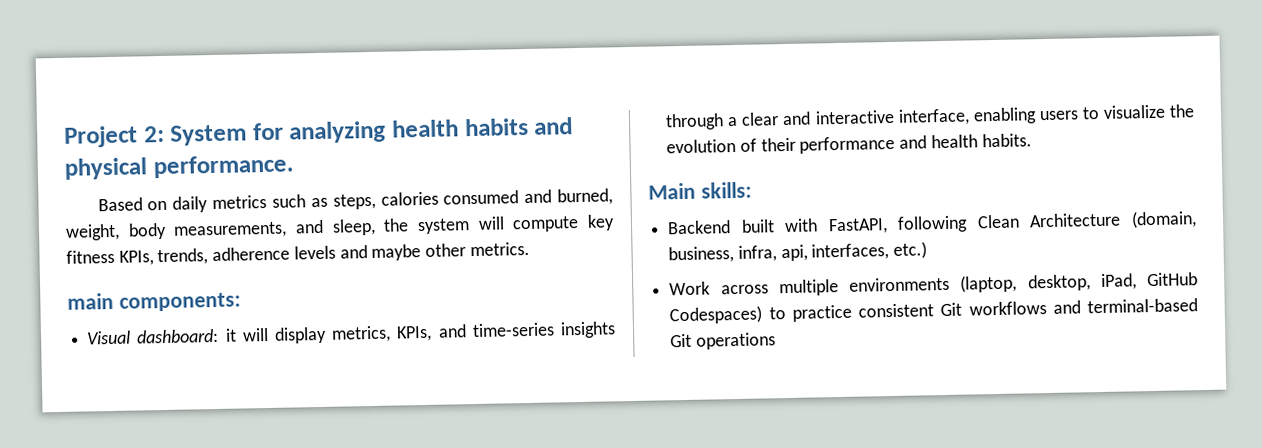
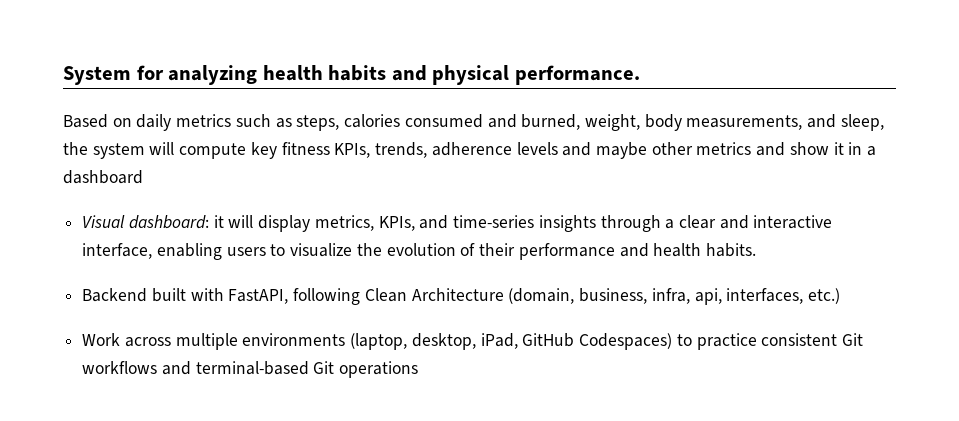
- Project 2: System for analyzing health habits and physical performance.
+ System for analyzing health habits and physical performance.
- Based on daily metrics such as steps, calories consumed and burned, weight, body measurements, and sleep, the system will compute key fitness KPIs, trends, adherence levels and maybe other metrics.
- main components:
+ Based on daily metrics such as steps, calories consumed and burned, weight, body measurements, and sleep, the system will compute key fitness KPIs, trends, adherence levels and maybe other metrics and show it in a dashboard
- Main skills:

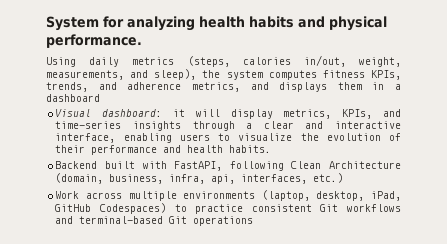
- Based on daily metrics such as steps, calories consumed and burned, weight, body measurements, and sleep, the system will compute key fitness KPIs, trends, adherence levels and maybe other metrics and show it in a dashboard
+ Using daily metrics (steps, calories in/out, weight, measurements, and sleep), the system computes fitness KPIs, trends, and adherence metrics, and displays them in a dashboard

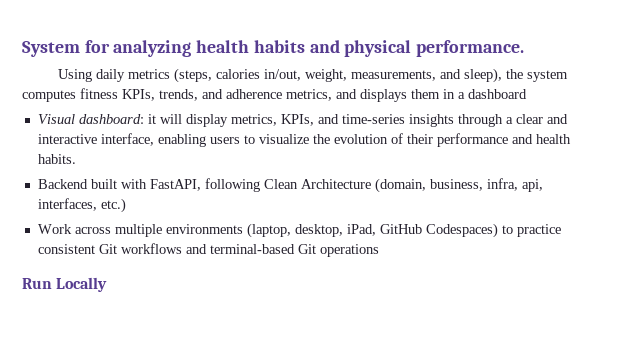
+ Run Locally

